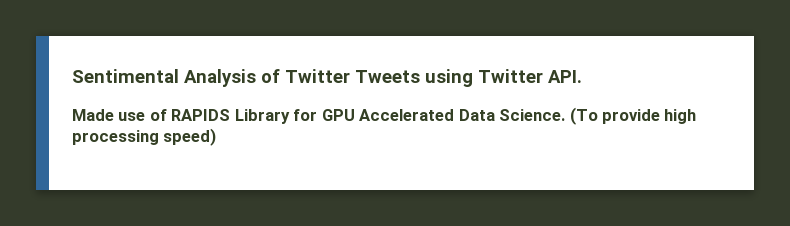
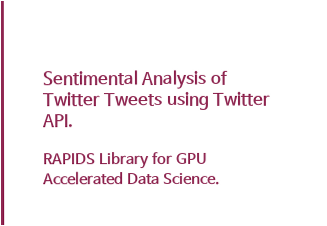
- Made use of RAPIDS Library for GPU Accelerated Data Science. (To provide high processing speed)
+ RAPIDS Library for GPU Accelerated Data Science.

